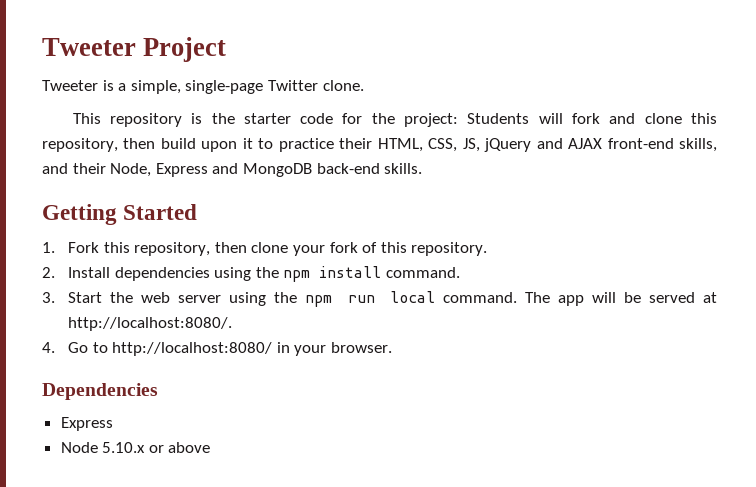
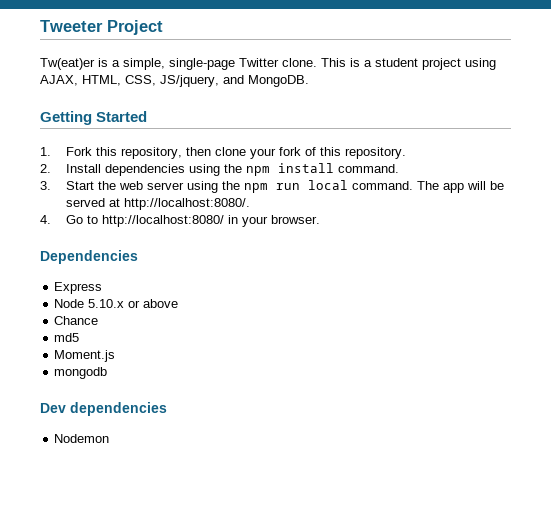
- Tweeter is a simple, single-page Twitter clone.
- This repository is the starter code for the project: Students will fork and clone this repository, then build upon it to practice their HTML, CSS, JS, jQuery and AJAX front-end skills, and their Node, Express and MongoDB back-end skills.
+ Tw(eat)er is a simple, single-page Twitter clone. This is a student project using AJAX, HTML, CSS, JS/jquery, and MongoDB.
+ Chance
+ md5
+ Moment.js
+ mongodb
+ Dev dependencies
+ Nodemon

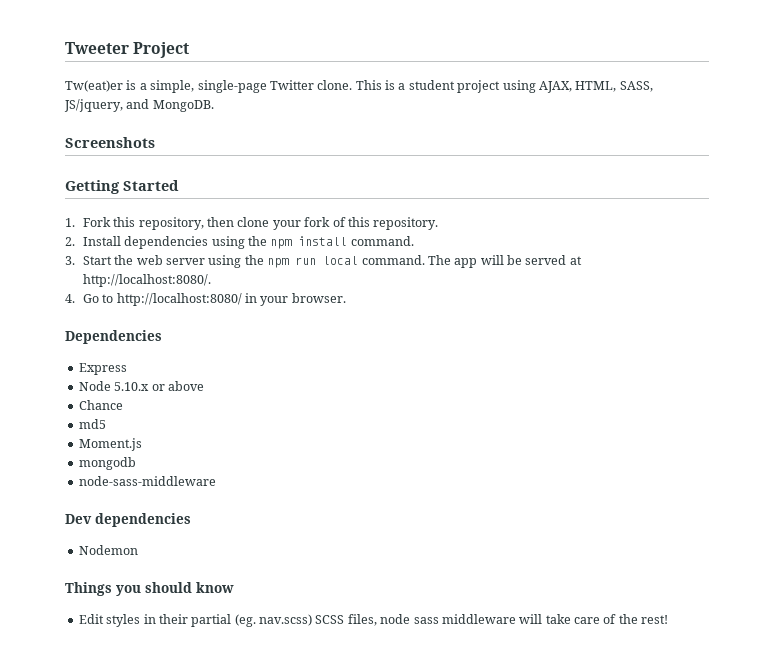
- This is a student project using AJAX, HTML, CSS, JS/jquery, and MongoDB.
+ This is a student project using AJAX, HTML, SASS, JS/jquery, and MongoDB.
+ Screenshots
+ node-sass-middleware
+ Things you should know
+ Edit styles in their partial (eg. nav.scss) SCSS files, node sass middleware will take care of the rest!

